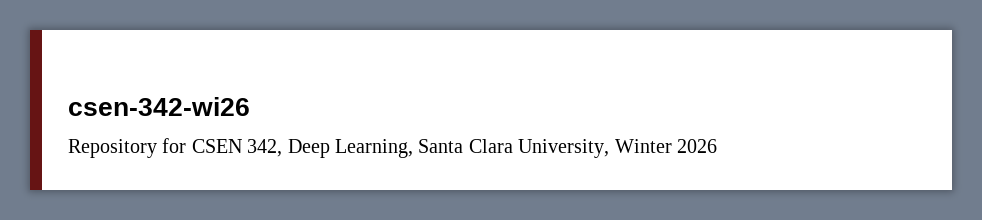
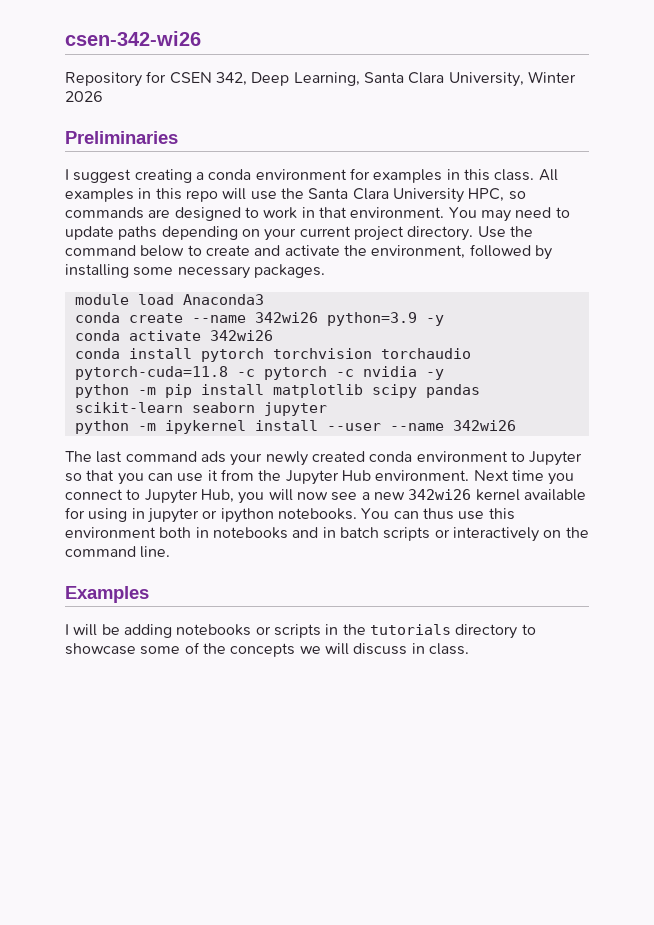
+ Preliminaries
+ I suggest creating a conda environment for examples in this class. All examples in this repo will use the Santa Clara University HPC, so commands are designed to work in that environment. You may need to update paths depending on your current project directory. Use the command below to create and activate the environment, followed by installing some necessary packages.
+ module load Anaconda3
+ conda create --name 342wi26 python=3.9 -y
+ conda activate 342wi26
+ conda install pytorch torchvision torchaudio pytorch-cuda=11.8 -c pytorch -c nvidia -y
+ python -m pip install matplotlib scipy pandas scikit-learn seaborn jupyter
+ python -m ipykernel install --user --name 342wi26
+ The last command ads your newly created conda environment to Jupyter so that you can use it from the Jupyter Hub environment. Next time you connect to Jupyter Hub, you will now see a new 342wi26 kernel available for using in jupyter or ipython notebooks. You can thus use this environment both in notebooks and in batch scripts or interactively on the command line.
+ Examples
+ I will be adding notebooks or scripts in the tutorials directory to showcase some of the concepts we will discuss in class.

